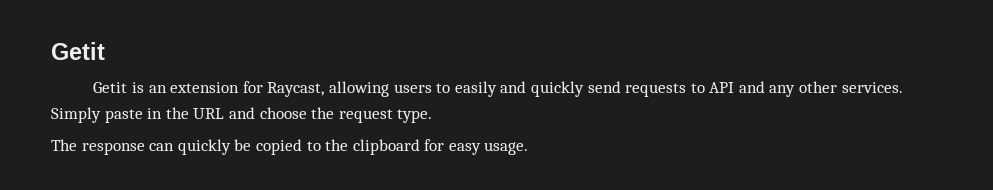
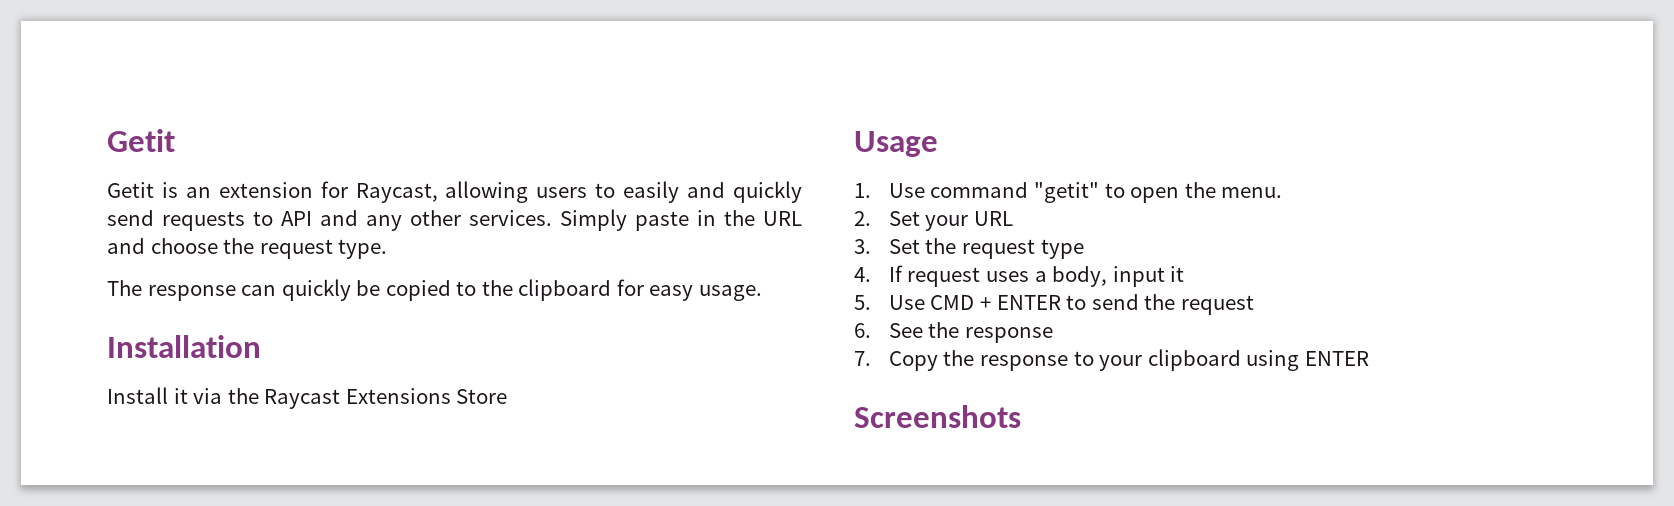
+ Installation
+ Install it via the Raycast Extensions Store
+ Usage
+ 1. Use command "getit" to open the menu.
+ 2. Set your URL
+ 3. Set the request type
+ 4. If request uses a body, input it
+ 5. Use CMD + ENTER to send the request
+ 6. See the response
+ 7. Copy the response to your clipboard using ENTER
+ Screenshots

